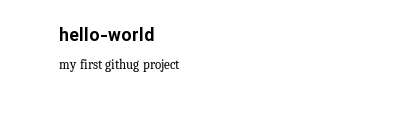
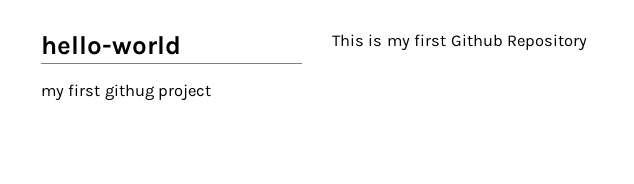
+ This is my first Github Repository

